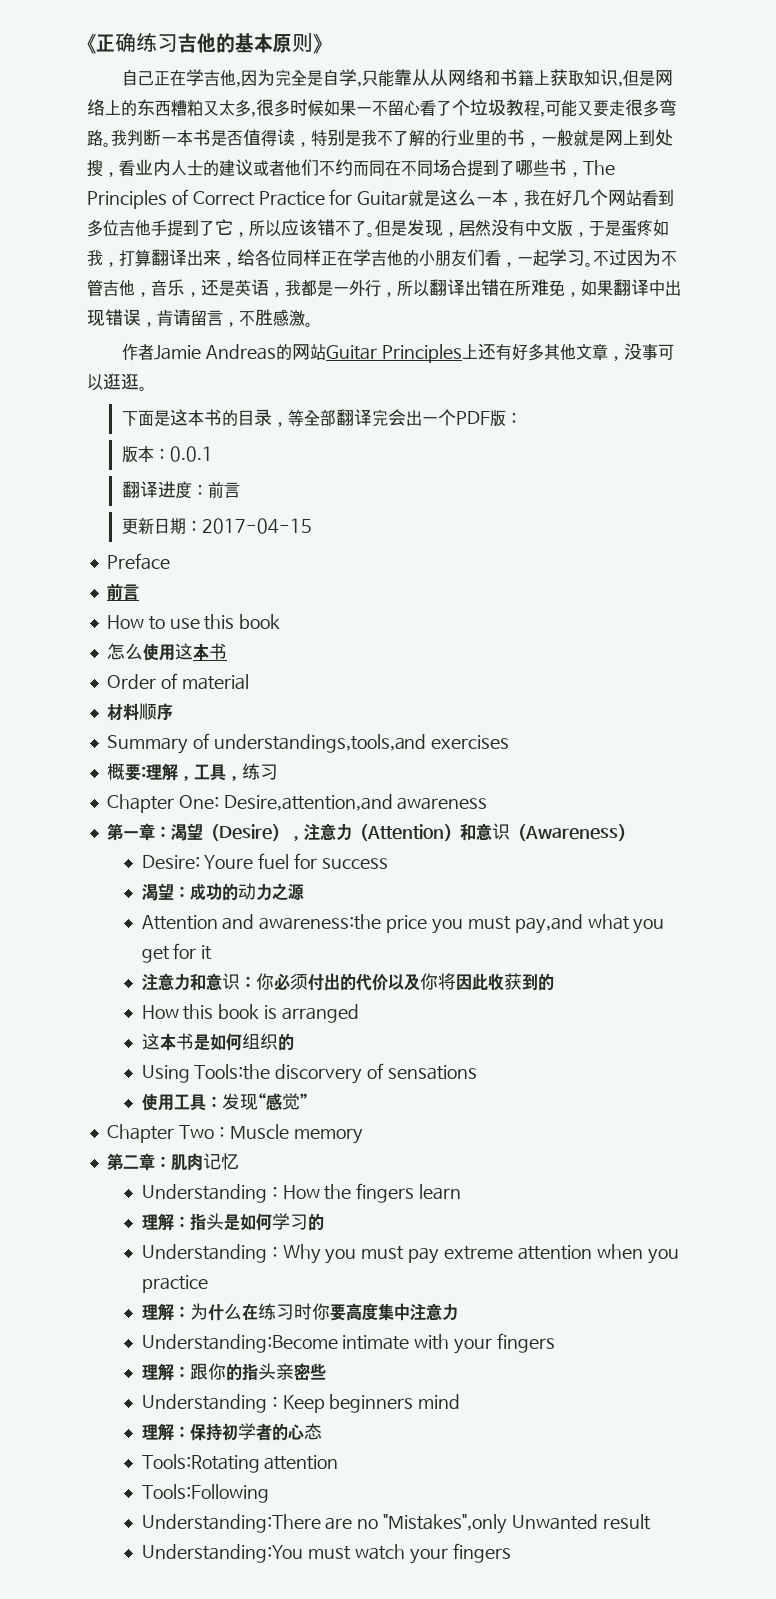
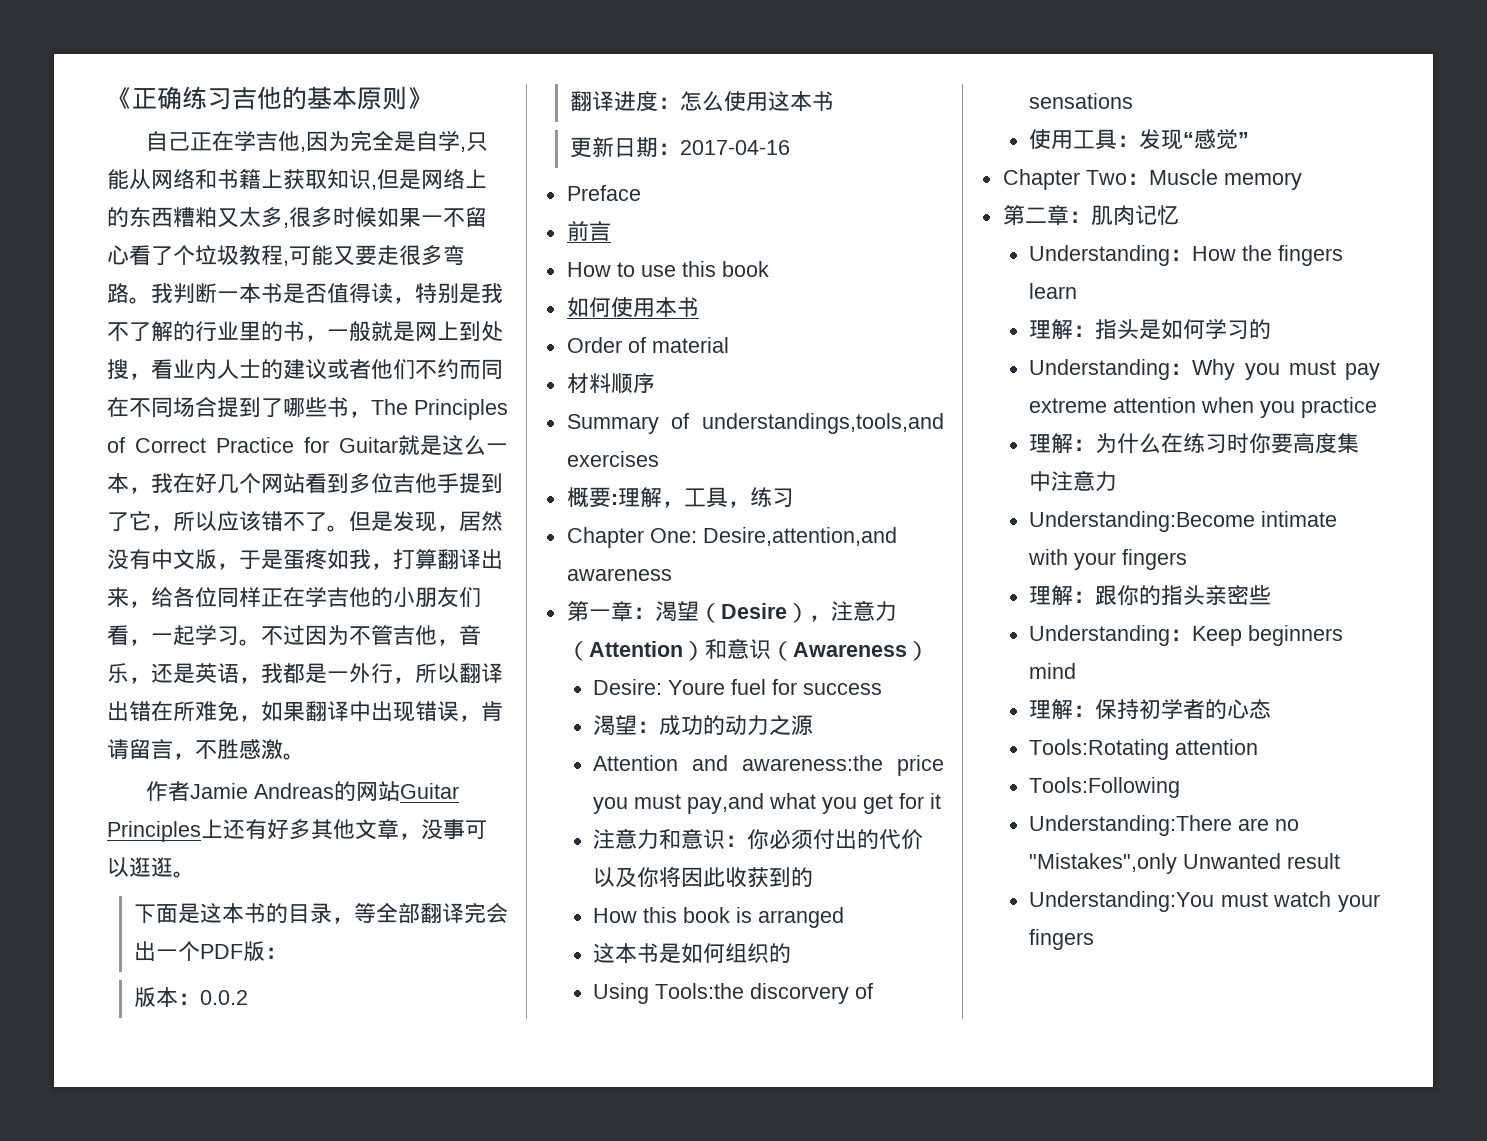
- 自己正在学吉他,因为完全是自学,只能靠从从网络和书籍上获取知识,但是网络上的东西糟粕又太多,很多时候如果一不留心看了个垃圾教程,可能又要走很多弯路。
+ 自己正在学吉他,因为完全是自学,只能从网络和书籍上获取知识,但是网络上的东西糟粕又太多,很多时候如果一不留心看了个垃圾教程,可能又要走很多弯路。
- 版本：0.0.1
+ 版本：0.0.2
- 翻译进度：前言
+ 翻译进度：怎么使用这本书
- 更新日期：2017-04-15
+ 更新日期：2017-04-16
- 怎么使用这本书
+ 如何使用本书

